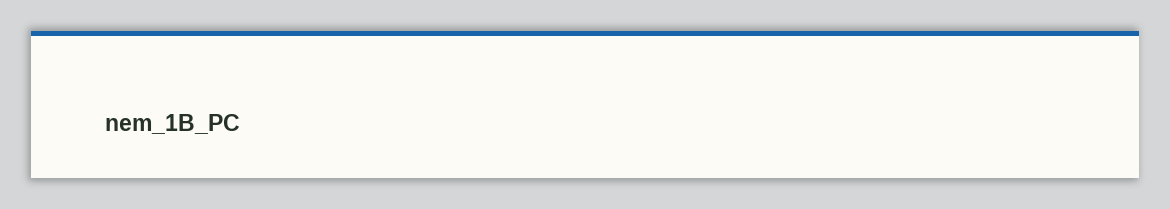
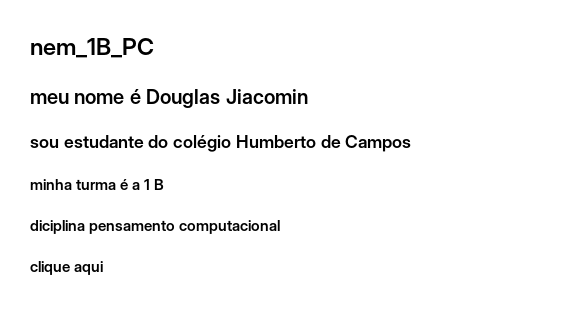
+ meu nome é Douglas Jiacomin
+ sou estudante do colégio Humberto de Campos
+ minha turma é a 1 B
+ diciplina pensamento computacional
+ clique aqui

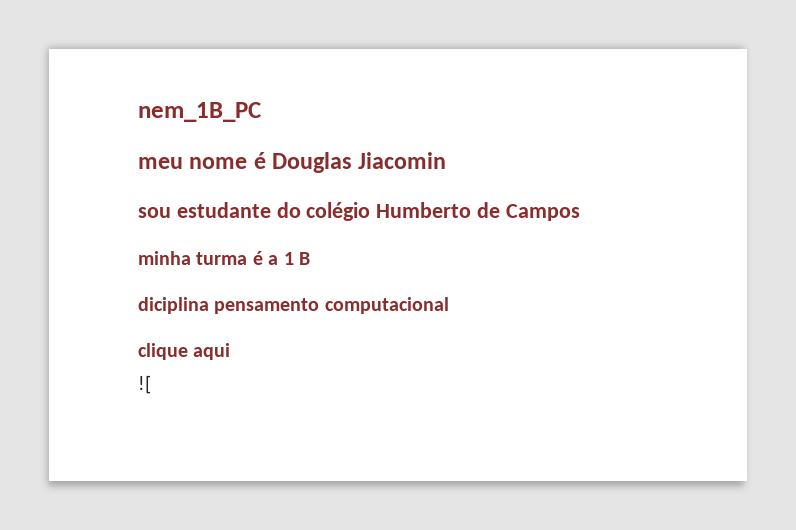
+ ![

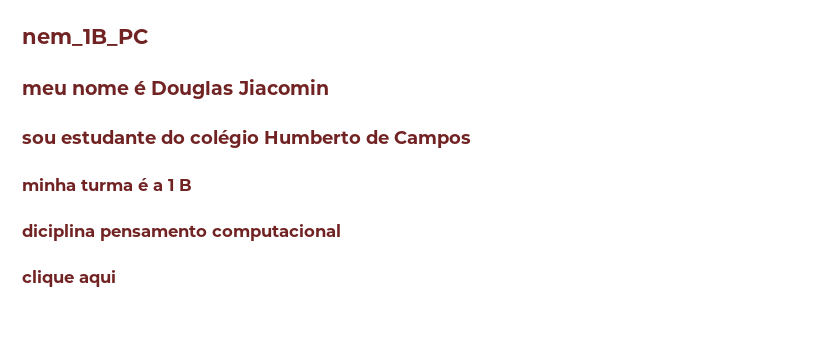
- ![

